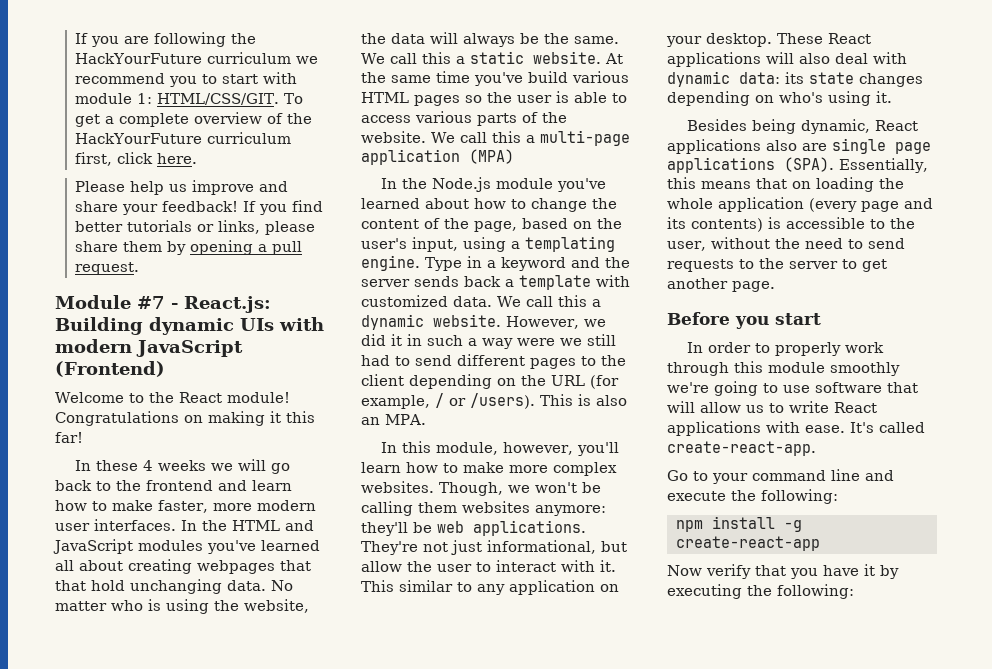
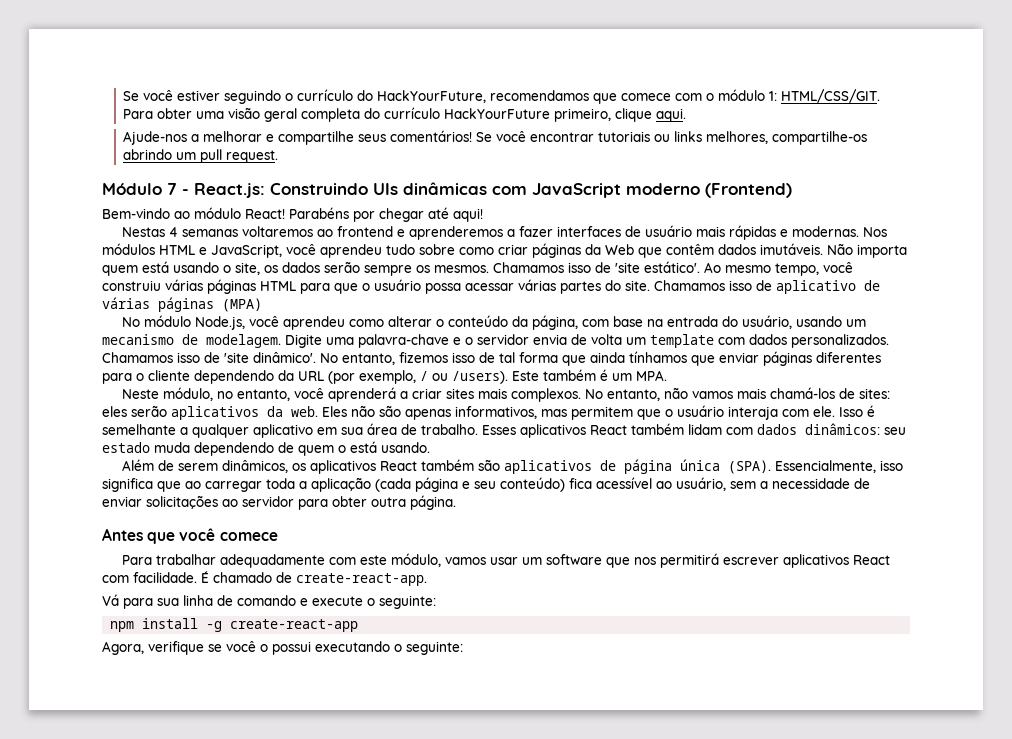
- If you are following the HackYourFuture curriculum we recommend you to start with module 1: HTML/CSS/GIT. To get a complete overview of the HackYourFuture curriculum first, click here.
- Please help us improve and share your feedback! If you find better tutorials or links, please share them by opening a pull request.
- Module #7 - React.js: Building dynamic UIs with modern JavaScript (Frontend)
- Welcome to the React module! Congratulations on making it this far!
- In these 4 weeks we will go back to the frontend and learn how to make faster, more modern user interfaces. In the HTML and JavaScript modules you've learned all about creating webpages that that hold unchanging data. No matter who is using the website, the data will always be the same. We call this a static website. At the same time you've build various HTML pages so the user is able to access various parts of the website. We call this a multi-page application (MPA)
- In the Node.js module you've learned about how to change the content of the page, based on the user's input, using a templating engine. Type in a keyword and the server sends back a template with customized data. We call this a dynamic website. However, we did it in such a way were we still had to send different pages to the client depending on the URL (for example, / or /users). This is also an MPA.
- In this module, however, you'll learn how to make more complex websites. Though, we won't be calling them websites anymore: they'll be web applications. They're not just informational, but allow the user to interact with it. This similar to any application on your desktop. These React applications will also deal with dynamic data: its state changes depending on who's using it.
- Besides being dynamic, React applications also are single page applications (SPA). Essentially, this means that on loading the whole application (every page and its contents) is accessible to the user, without the need to send requests to the server to get another page.
- Before you start
- In order to properly work through this module smoothly we're going to use software that will allow us to write React applications with ease. It's called create-react-app.
- Go to your command line and execute the following:
+ Se você estiver seguindo o currículo do HackYourFuture, recomendamos que comece com o módulo 1: HTML/CSS/GIT. Para obter uma visão geral completa do currículo HackYourFuture primeiro, clique aqui.
+ Ajude-nos a melhorar e compartilhe seus comentários! Se você encontrar tutoriais ou links melhores, compartilhe-os abrindo um pull request.
+ Módulo 7 - React.js: Construindo UIs dinâmicas com JavaScript moderno (Frontend)
+ Bem-vindo ao módulo React! Parabéns por chegar até aqui!
+ Nestas 4 semanas voltaremos ao frontend e aprenderemos a fazer interfaces de usuário mais rápidas e modernas. Nos módulos HTML e JavaScript, você aprendeu tudo sobre como criar páginas da Web que contêm dados imutáveis. Não importa quem está usando o site, os dados serão sempre os mesmos. Chamamos isso de 'site estático'. Ao mesmo tempo, você construiu várias páginas HTML para que o usuário possa acessar várias partes do site. Chamamos isso de aplicativo de várias páginas (MPA)
+ No módulo Node.js, você aprendeu como alterar o conteúdo da página, com base na entrada do usuário, usando um mecanismo de modelagem. Digite uma palavra-chave e o servidor envia de volta um template com dados personalizados. Chamamos isso de 'site dinâmico'. No entanto, fizemos isso de tal forma que ainda tínhamos que enviar páginas diferentes para o cliente dependendo da URL (por exemplo, / ou /users). Este também é um MPA.
+ Neste módulo, no entanto, você aprenderá a criar sites mais complexos. No entanto, não vamos mais chamá-los de sites: eles serão aplicativos da web. Eles não são apenas informativos, mas permitem que o usuário interaja com ele. Isso é semelhante a qualquer aplicativo em sua área de trabalho. Esses aplicativos React também lidam com dados dinâmicos: seu estado muda dependendo de quem o está usando.
+ Além de serem dinâmicos, os aplicativos React também são aplicativos de página única (SPA). Essencialmente, isso significa que ao carregar toda a aplicação (cada página e seu conteúdo) fica acessível ao usuário, sem a necessidade de enviar solicitações ao servidor para obter outra página.
+ Antes que você comece
+ Para trabalhar adequadamente com este módulo, vamos usar um software que nos permitirá escrever aplicativos React com facilidade. É chamado de create-react-app.
+ Vá para sua linha de comando e execute o seguinte:
  npm install -g create-react-app
- Now verify that you have it by executing the following:
+ Agora, verifique se você o possui executando o seguinte:

